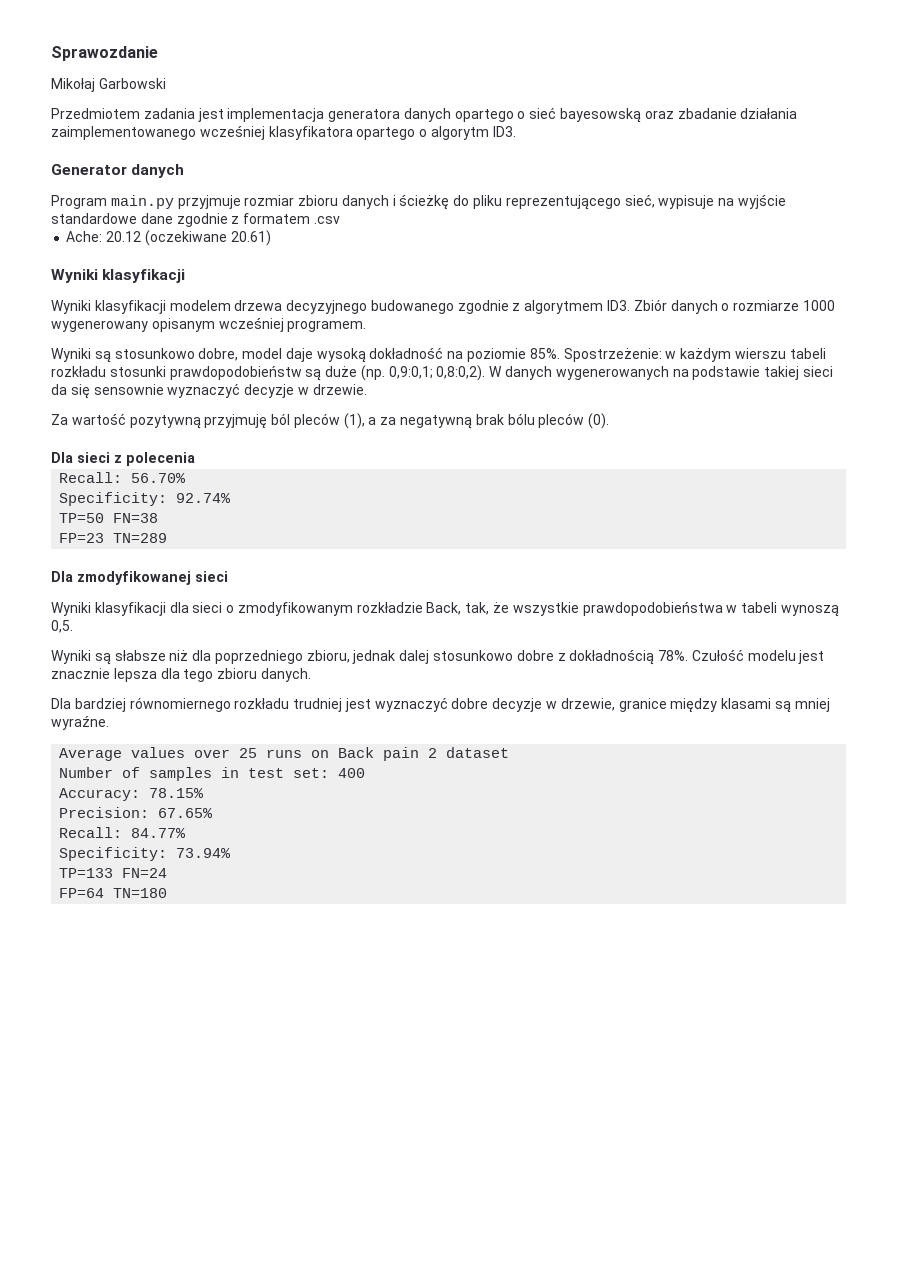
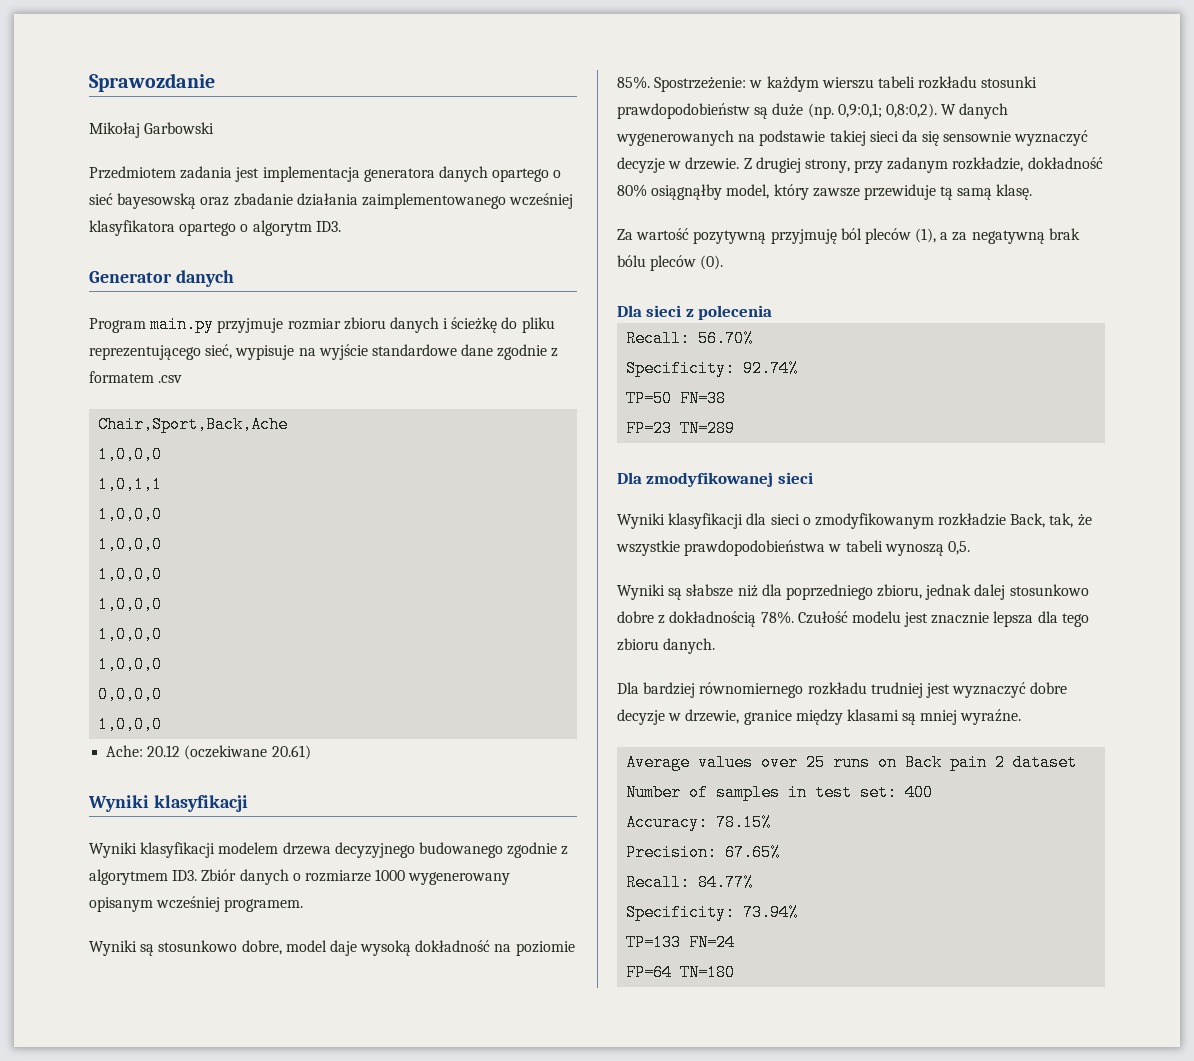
+ Chair,Sport,Back,Ache
+ 1,0,0,0
+ 1,0,1,1
+ 1,0,0,0
+ 1,0,0,0
+ 1,0,0,0
+ 1,0,0,0
+ 1,0,0,0
+ 1,0,0,0
+ 0,0,0,0
+ 1,0,0,0
+ Z drugiej strony, przy zadanym rozkładzie, dokładność 80% osiągnąłby model, który zawsze przewiduje tą samą klasę.

